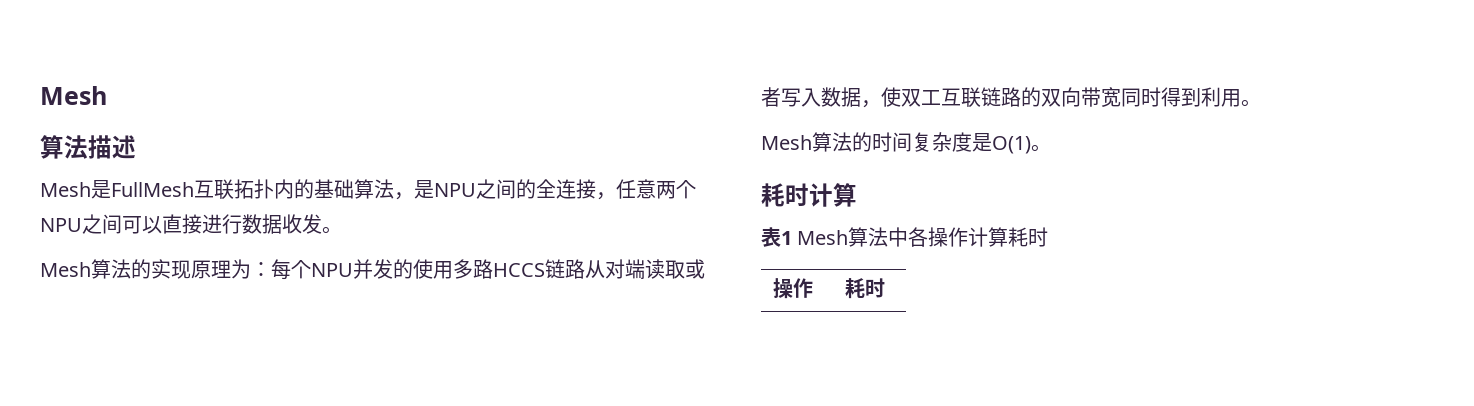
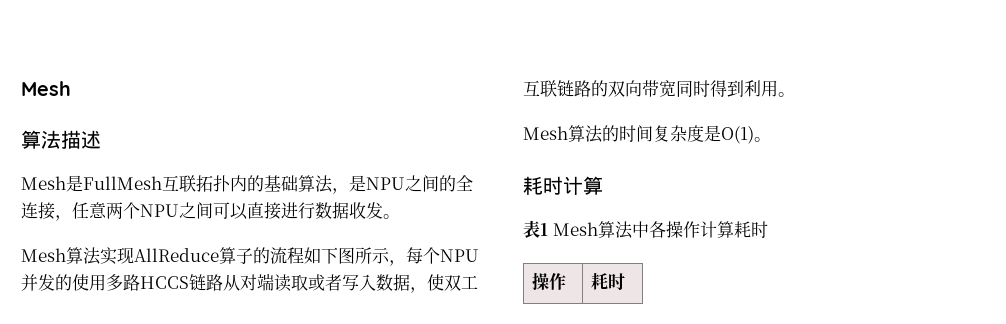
- Mesh算法的实现原理为：每个NPU并发的使用多路HCCS链路从对端读取或者写入数据，使双工互联链路的双向带宽同时得到利用。
+ Mesh算法实现AllReduce算子的流程如下图所示，每个NPU并发的使用多路HCCS链路从对端读取或者写入数据，使双工互联链路的双向带宽同时得到利用。

